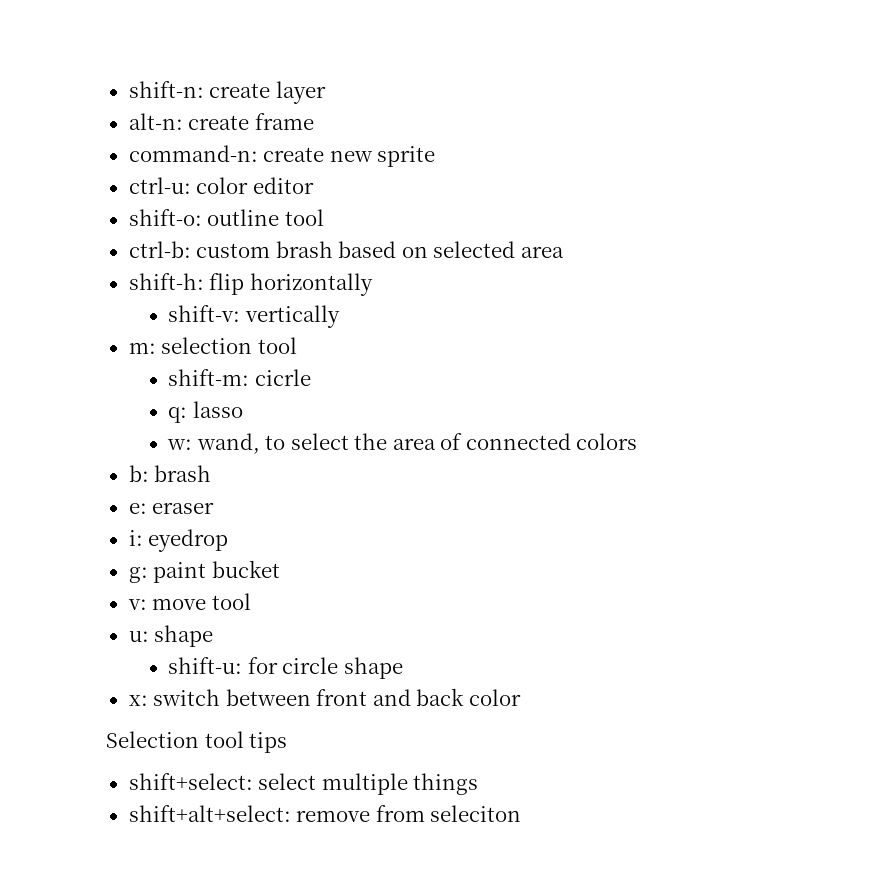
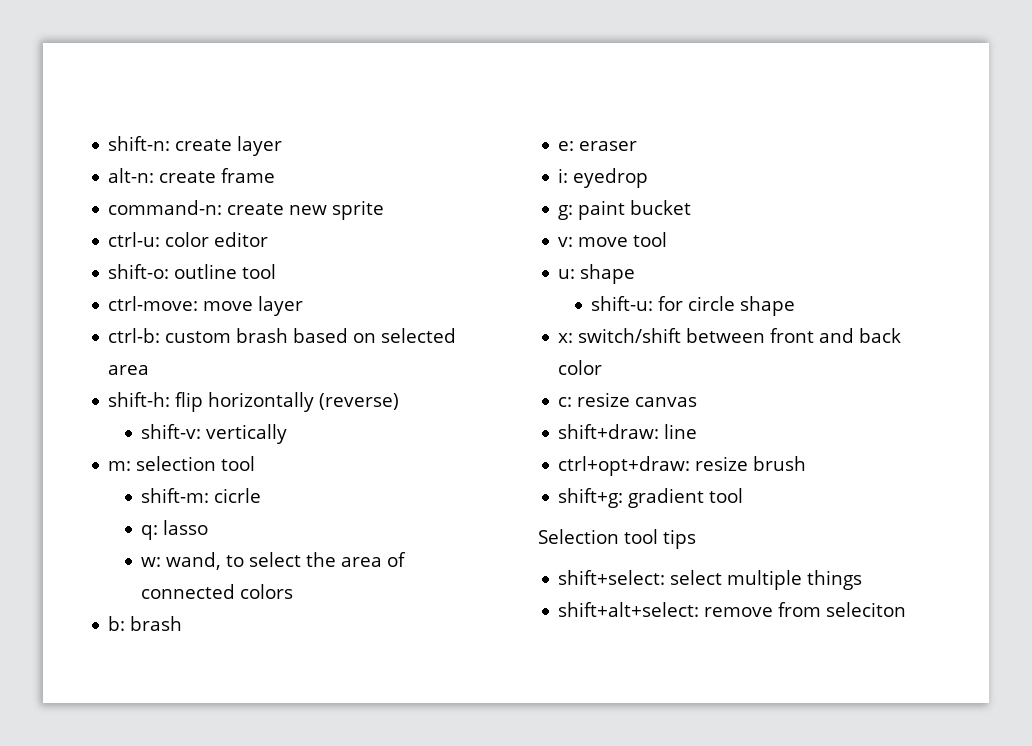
+ ctrl-move: move layer
- shift-h: flip horizontally
+ shift-h: flip horizontally (reverse)
- x: switch between front and back color
+ x: switch/shift between front and back color
+ c: resize canvas
+ shift+draw: line
+ ctrl+opt+draw: resize brush
+ shift+g: gradient tool

